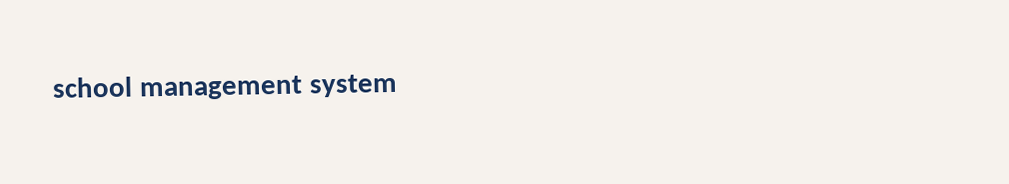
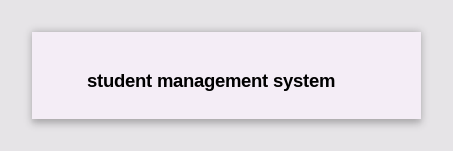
- school management system
+ student management system

